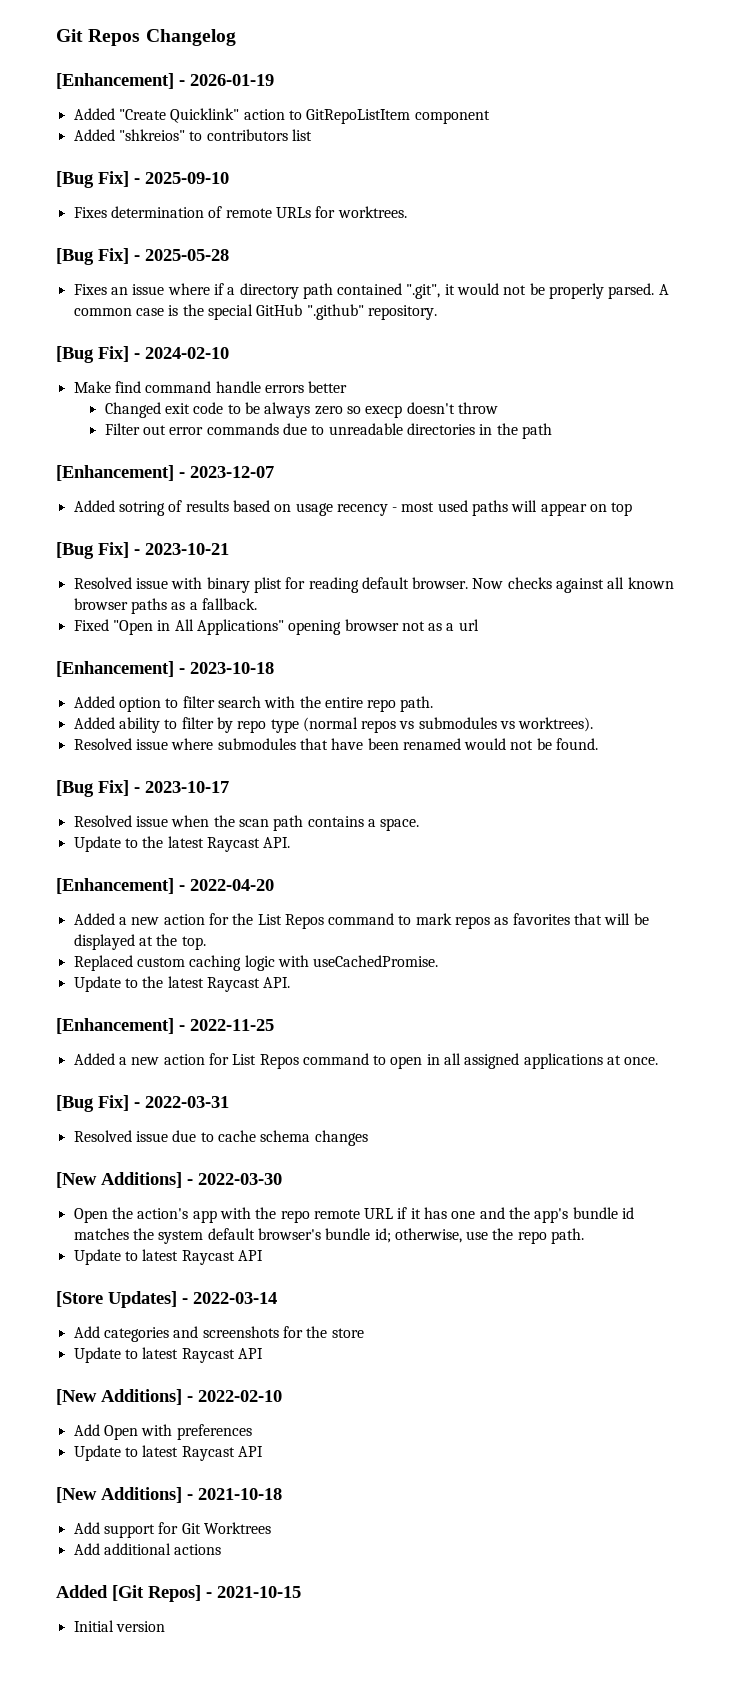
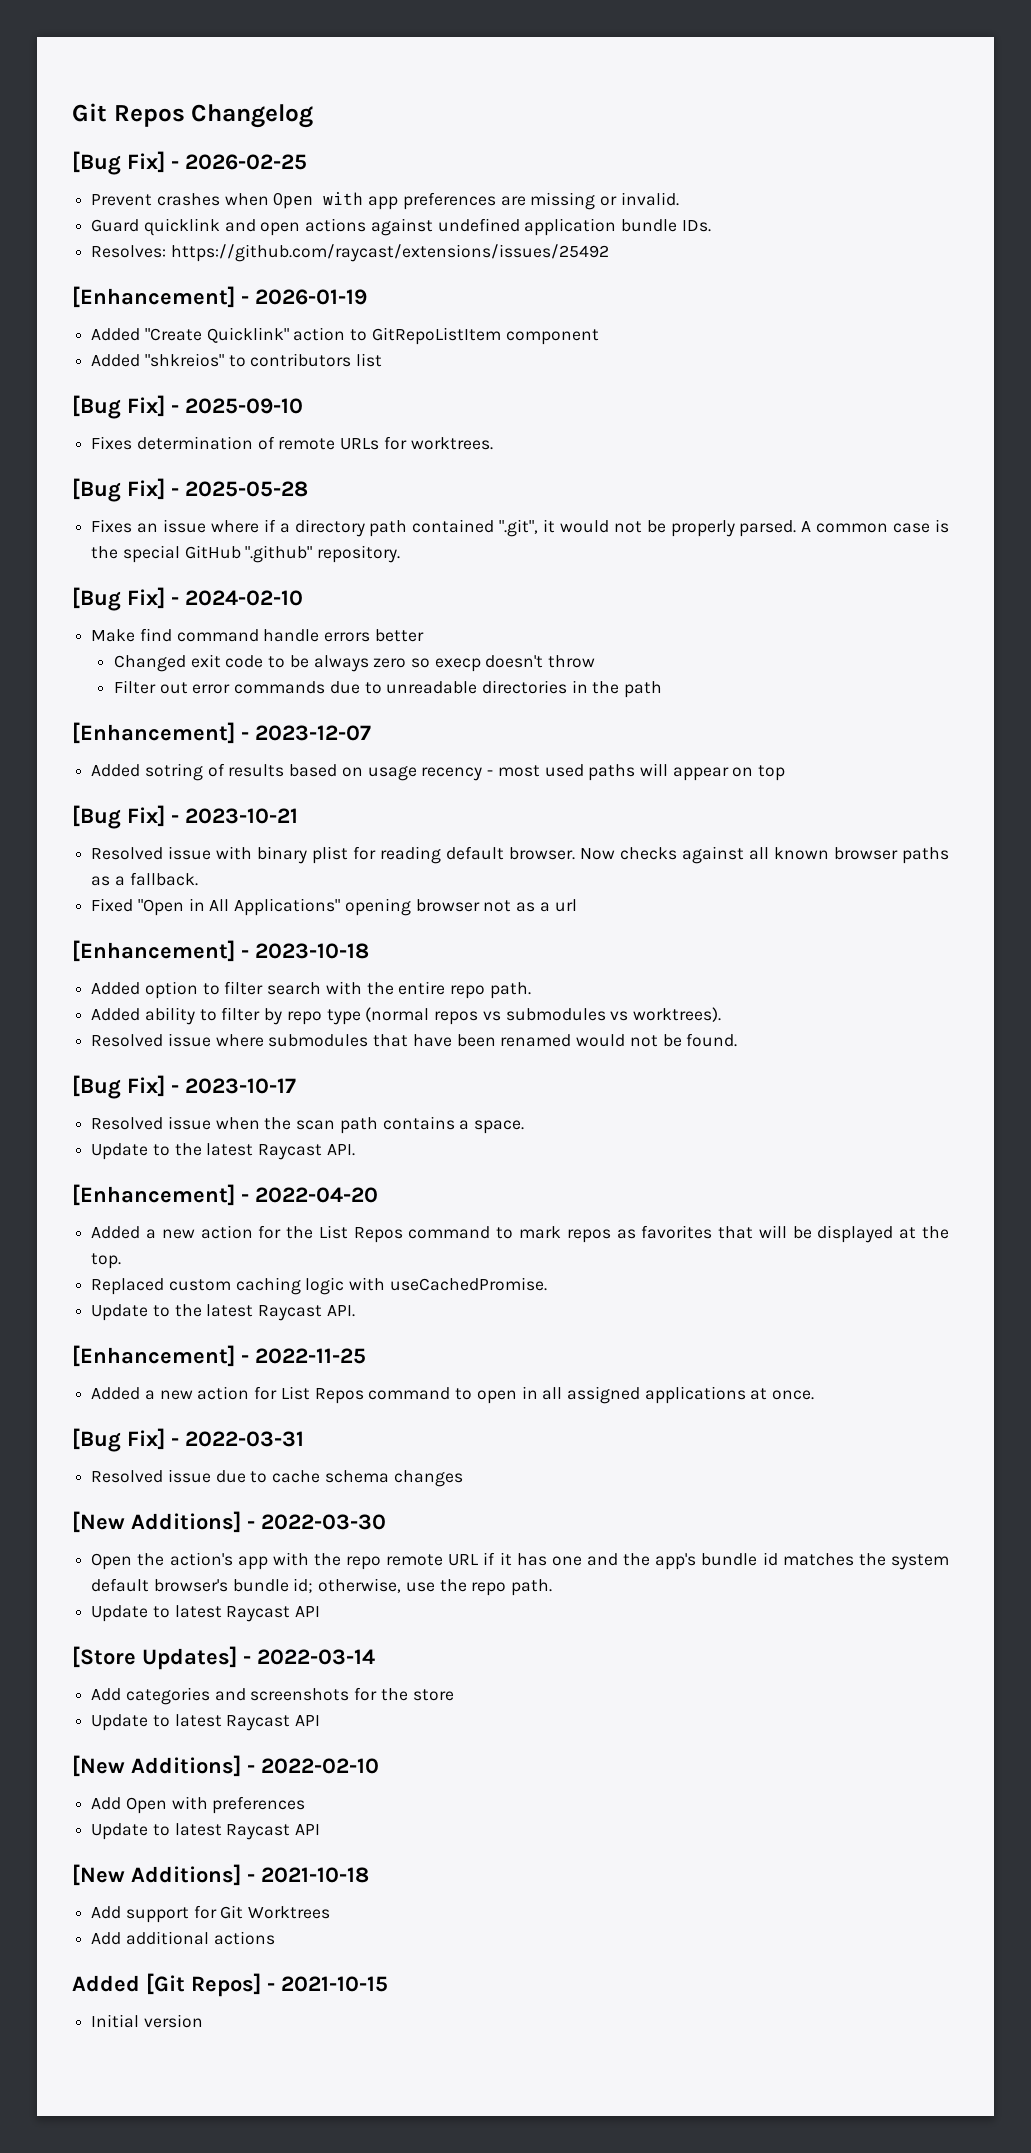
+ [Bug Fix] - 2026-02-25
+ Prevent crashes when Open with app preferences are missing or invalid.
+ Guard quicklink and open actions against undefined application bundle IDs.
+ Resolves: https://github.com/raycast/extensions/issues/25492

